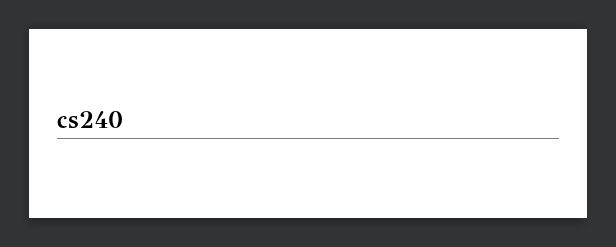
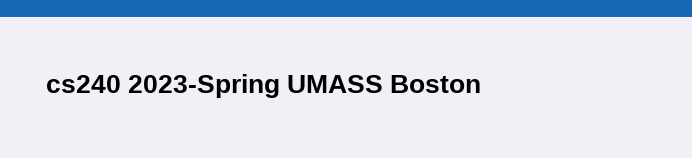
- cs240
+ cs240 2023-Spring UMASS Boston

